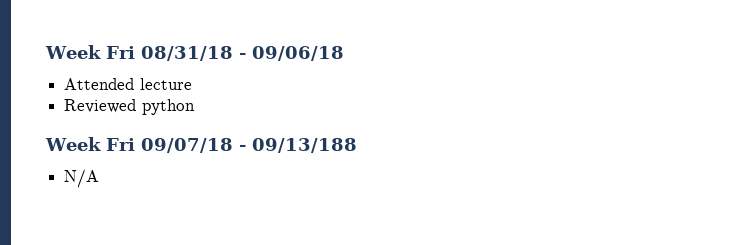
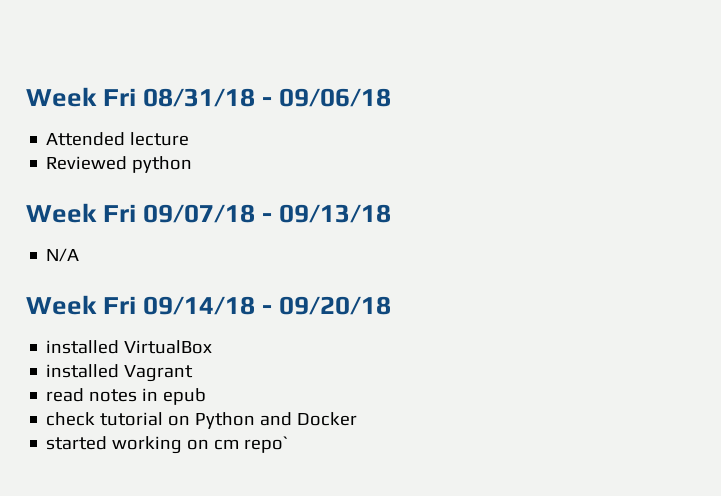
- Week Fri 09/07/18 - 09/13/188
+ Week Fri 09/07/18 - 09/13/18
+ Week Fri 09/14/18 - 09/20/18
+ installed VirtualBox
+ installed Vagrant
+ read notes in epub
+ check tutorial on Python and Docker
+ started working on cm repo`

